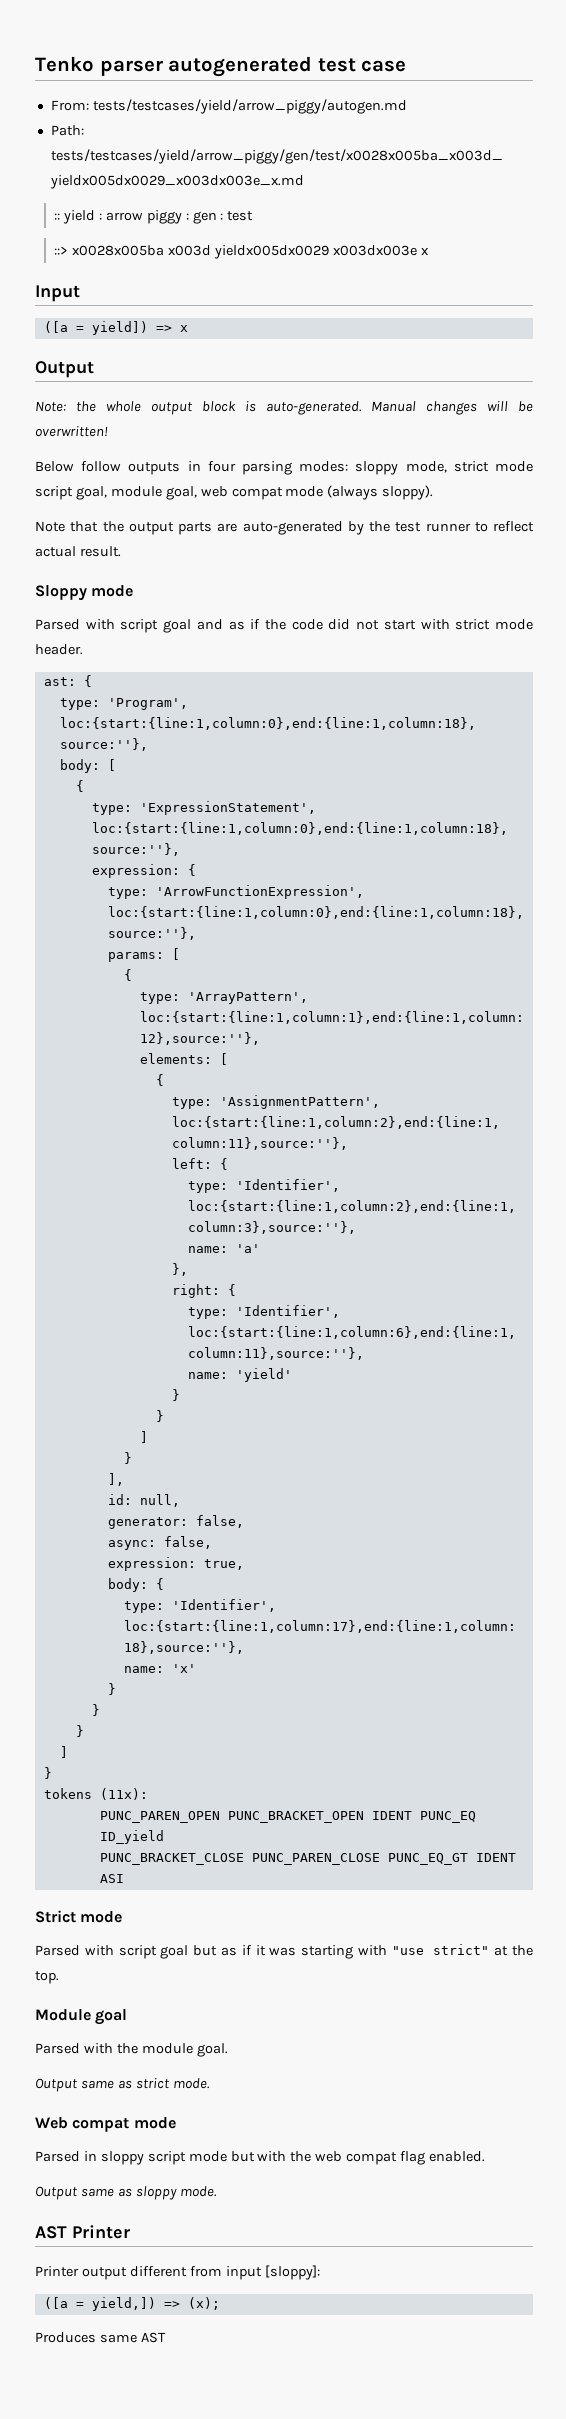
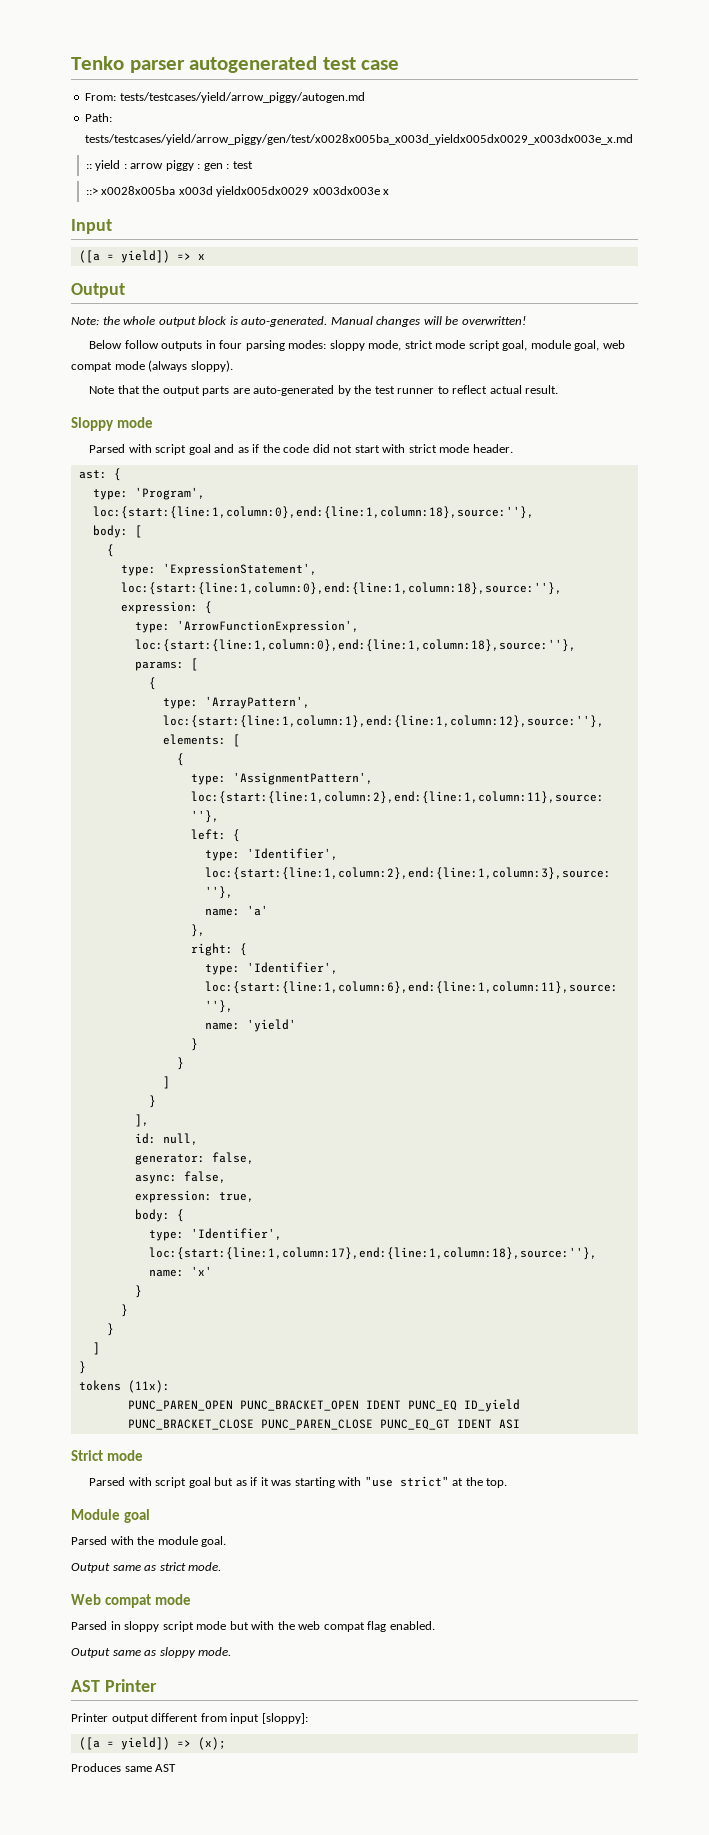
- ([a = yield,]) => (x);
+ ([a = yield]) => (x);

